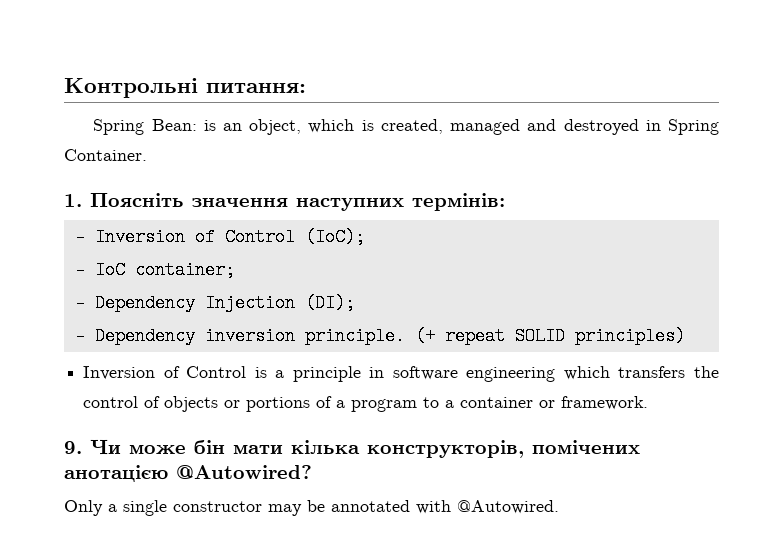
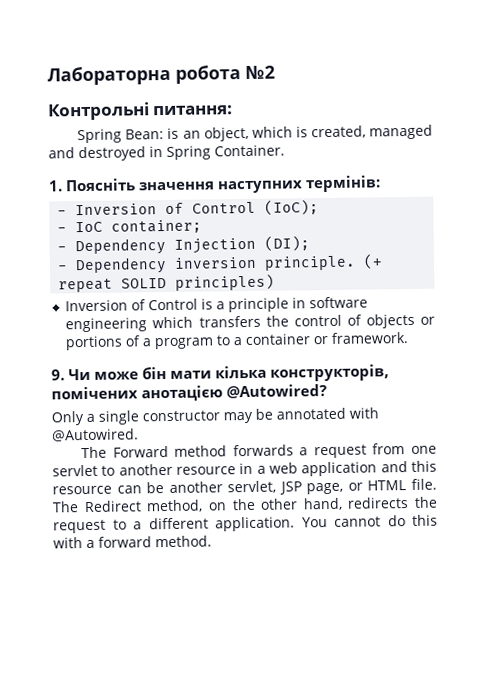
+ Лабораторна робота №2
+ The Forward method forwards a request from one servlet to another resource in a web application and this resource can be another servlet, JSP page, or HTML file. The Redirect method, on the other hand, redirects the request to a different application. You cannot do this with a forward method.

